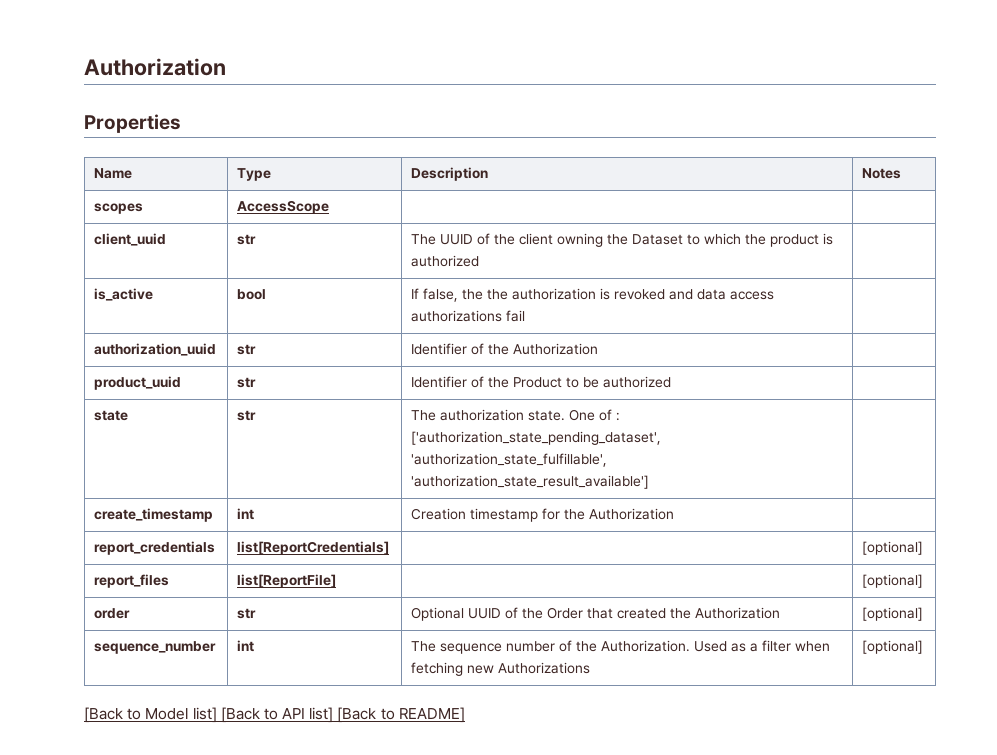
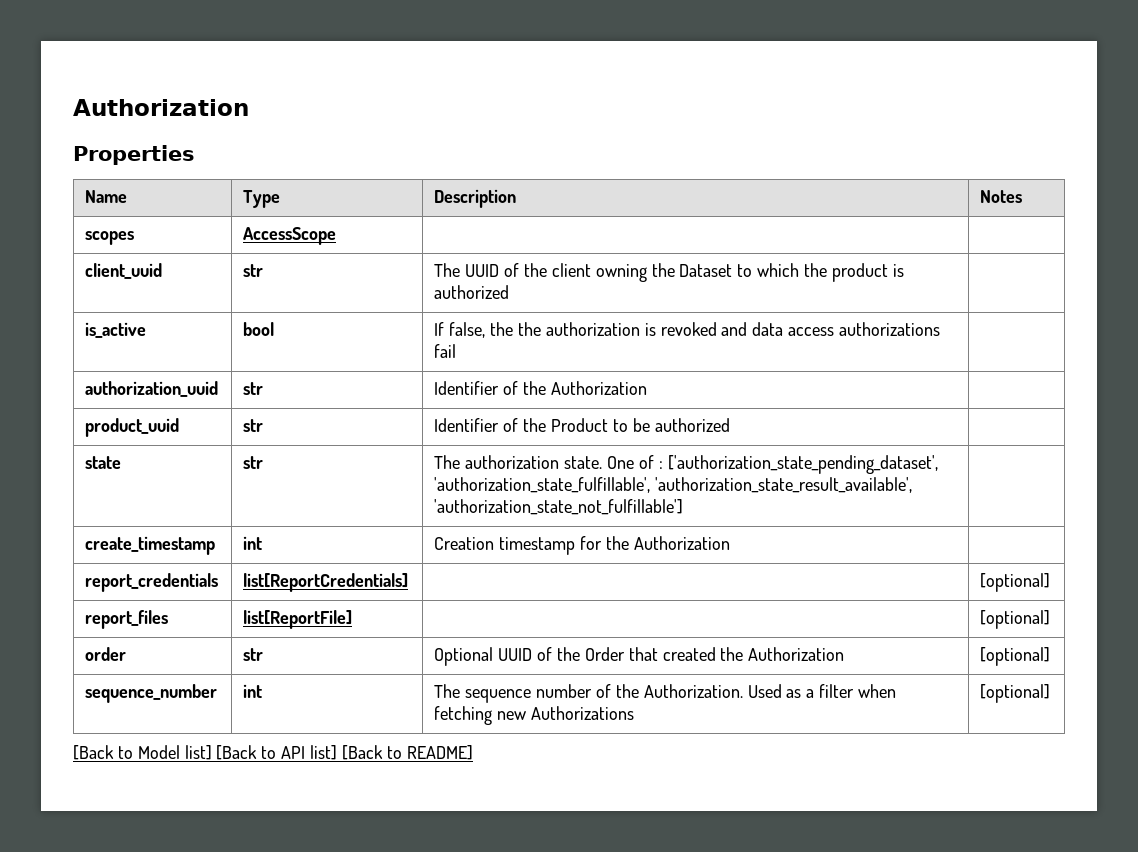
- state | str | The authorization state. One of : ['authorization_state_pending_dataset', 'authorization_state_fulfillable', 'authorization_state_result_available'] |
+ state | str | The authorization state. One of : ['authorization_state_pending_dataset', 'authorization_state_fulfillable', 'authorization_state_result_available', 'authorization_state_not_fulfillable'] |

